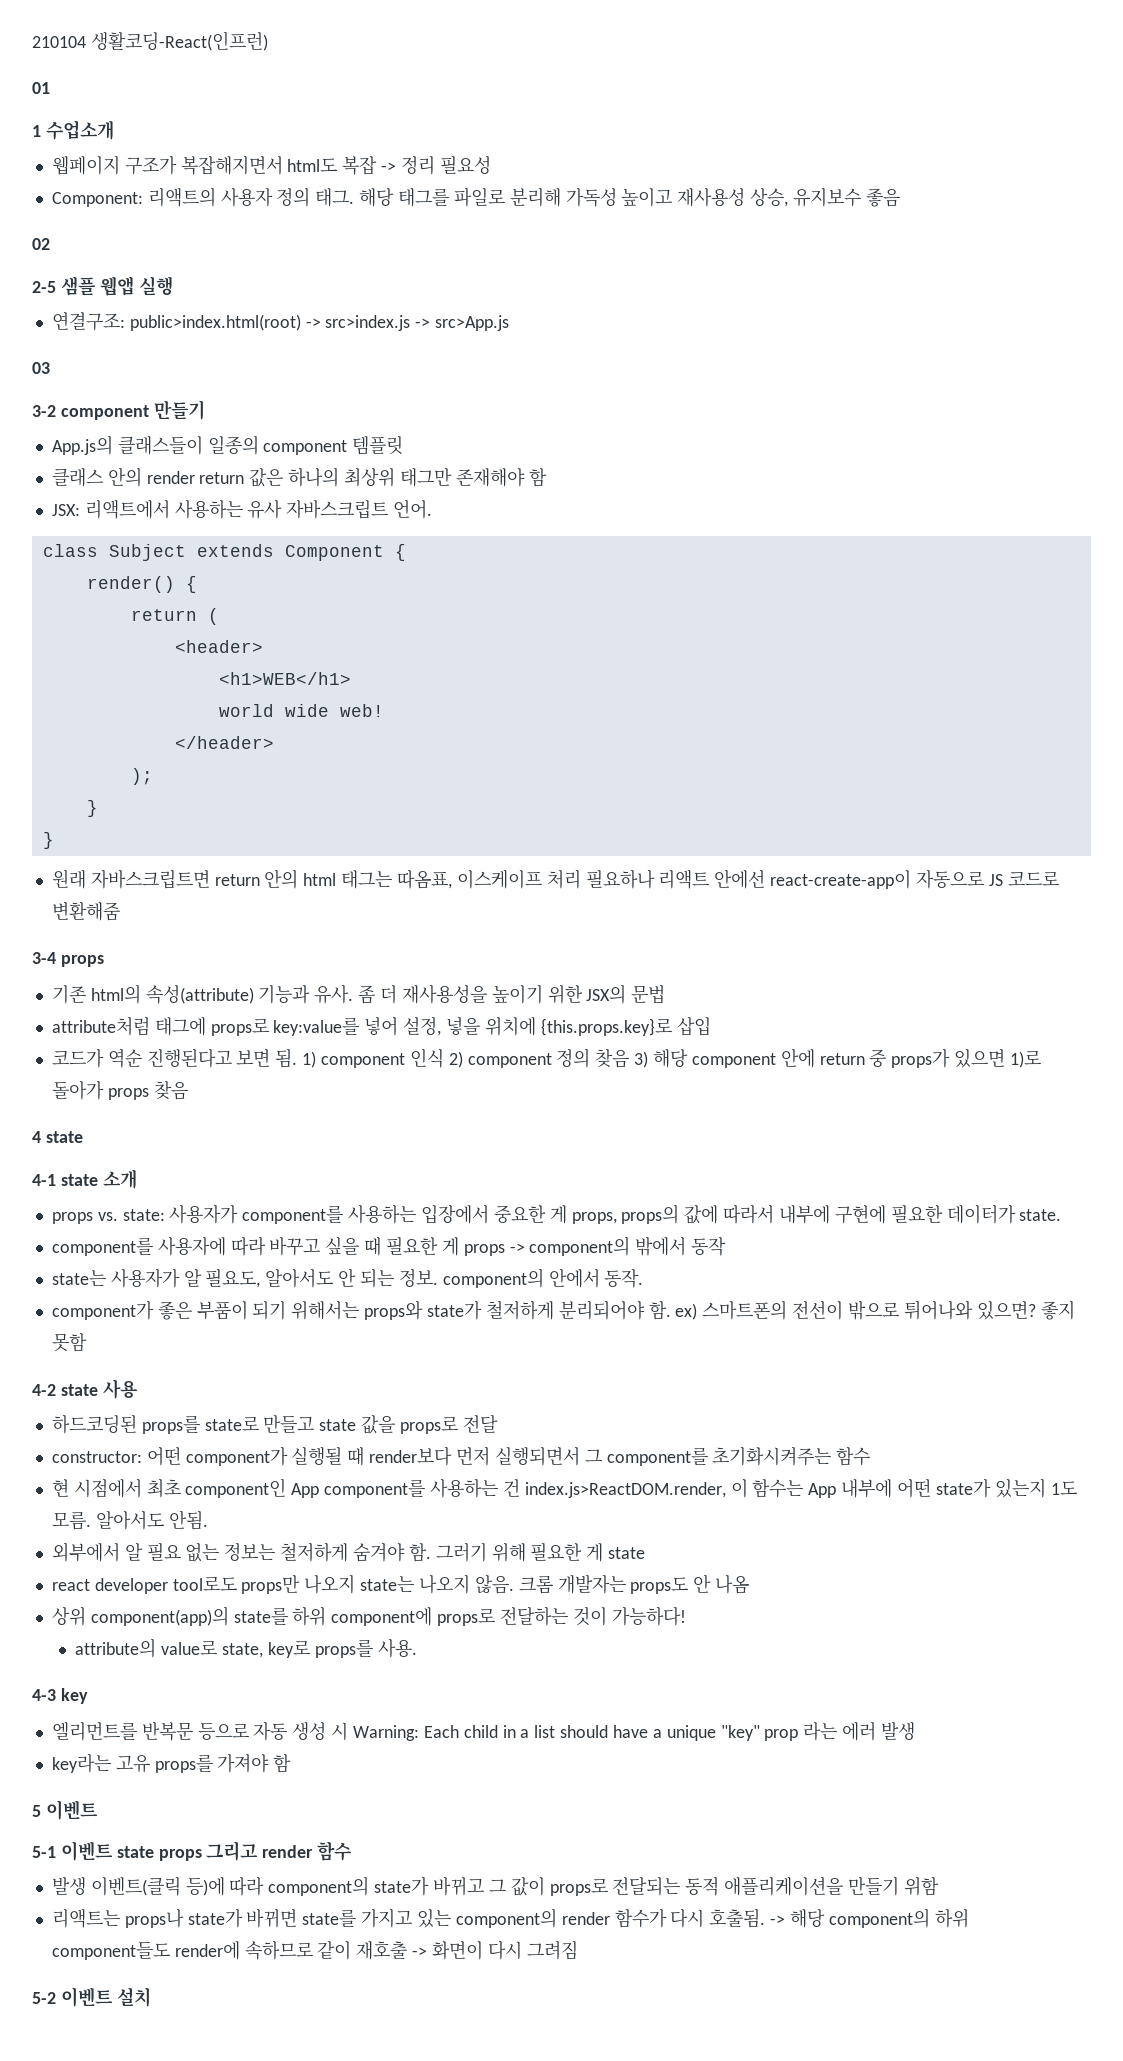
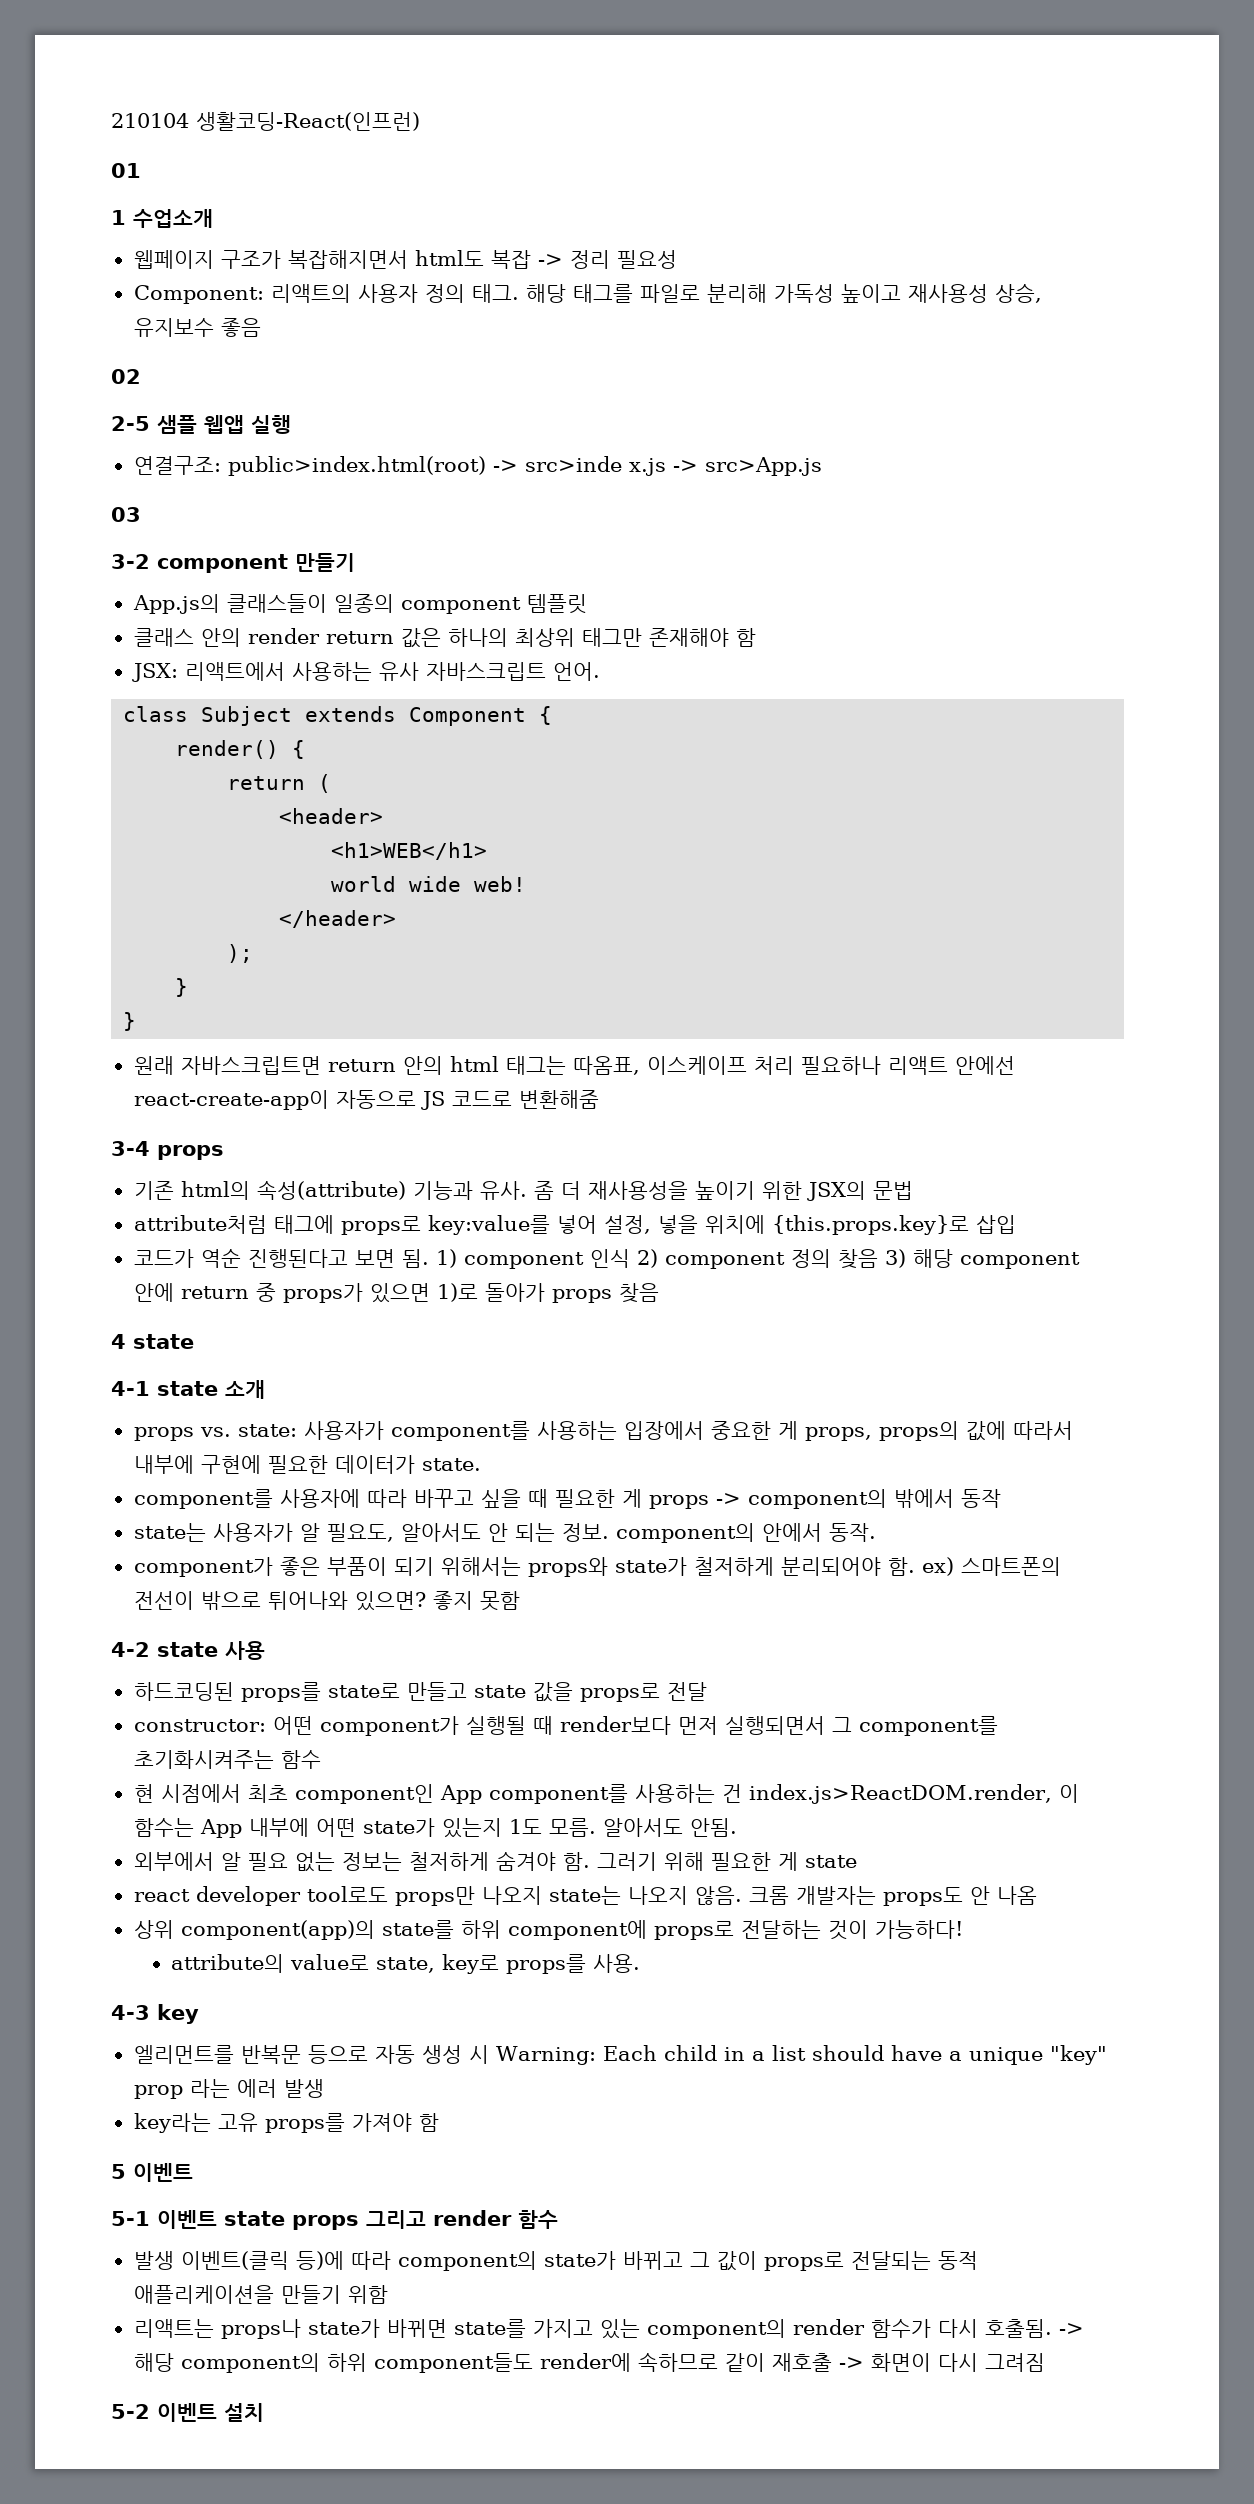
- 연결구조: public>index.html(root) -> src>index.js -> src>App.js
+ 연결구조: public>index.html(root) -> src>inde x.js -> src>App.js

